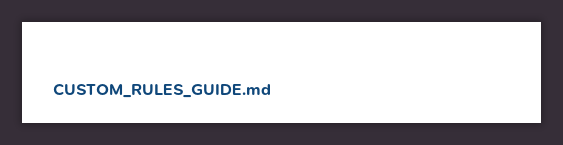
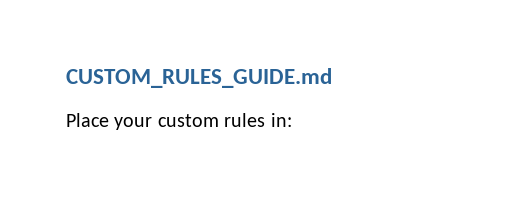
+ Place your custom rules in:

